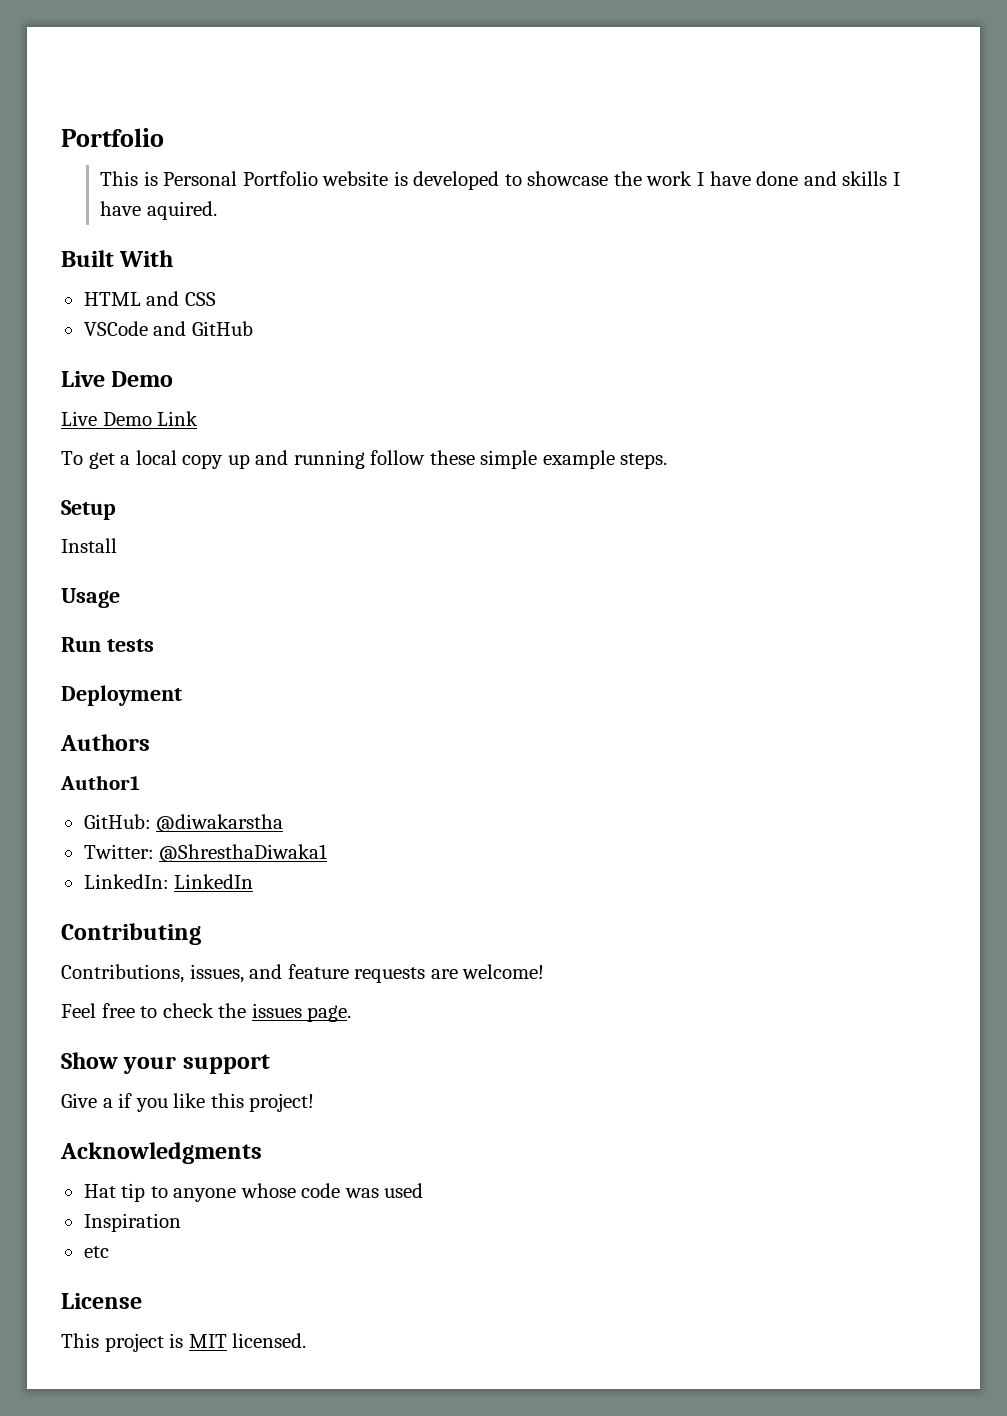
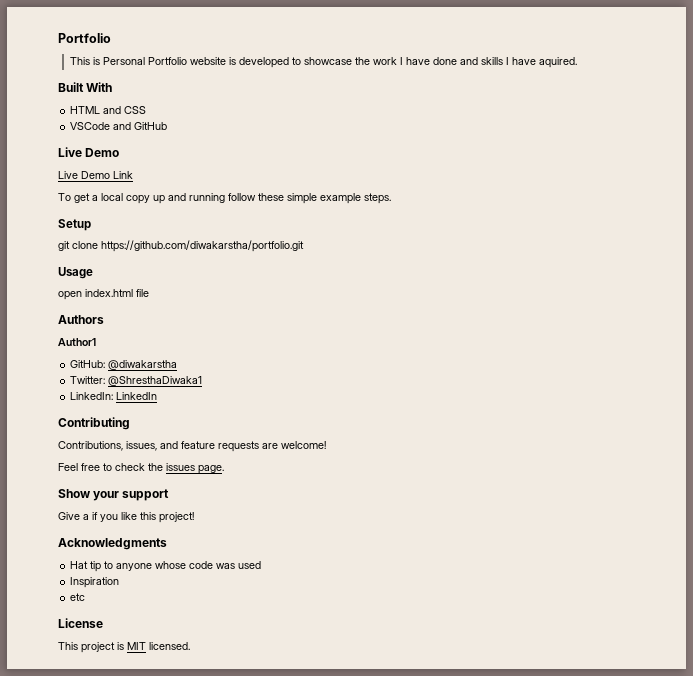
- Install
+ git clone https://github.com/diwakarstha/portfolio.git
  Usage
- Run tests
- Deployment
+ open index.html file

